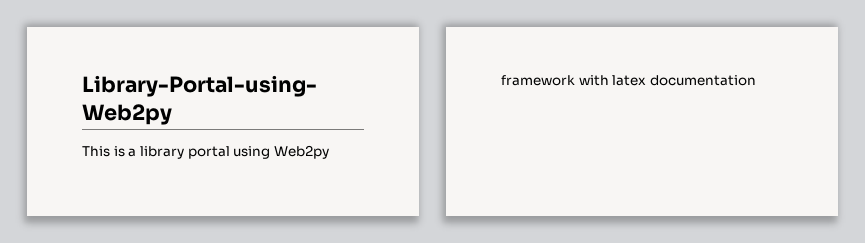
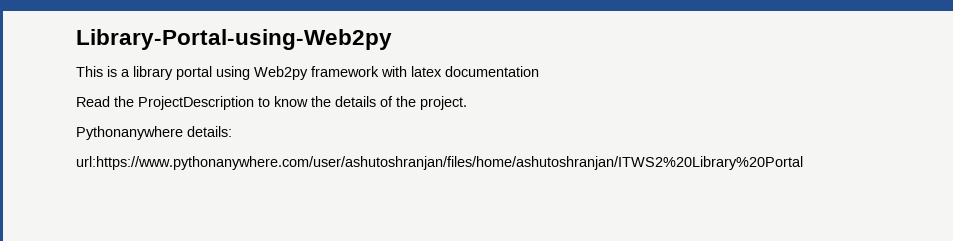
+ Read the ProjectDescription to know the details of the project.
+ Pythonanywhere details:
+ url:https://www.pythonanywhere.com/user/ashutoshranjan/files/home/ashutoshranjan/ITWS2%20Library%20Portal

